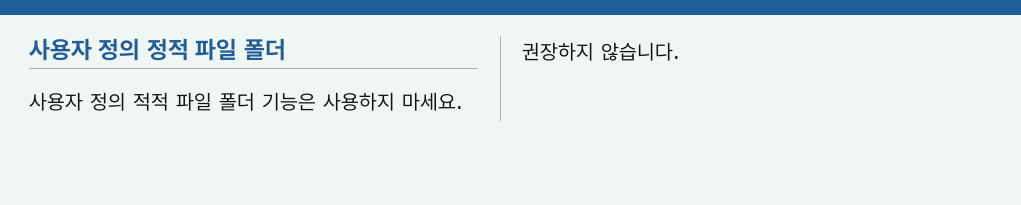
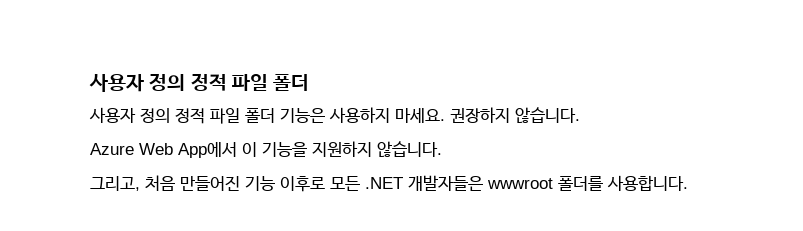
- 사용자 정의 적적 파일 폴더 기능은 사용하지 마세요.
+ 사용자 정의 정적 파일 폴더 기능은 사용하지 마세요.
+ Azure Web App에서 이 기능을 지원하지 않습니다.
+ 그리고, 처음 만들어진 기능 이후로 모든 .NET 개발자들은 wwwroot 폴더를 사용합니다.

